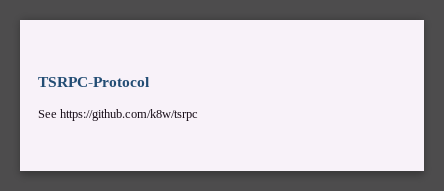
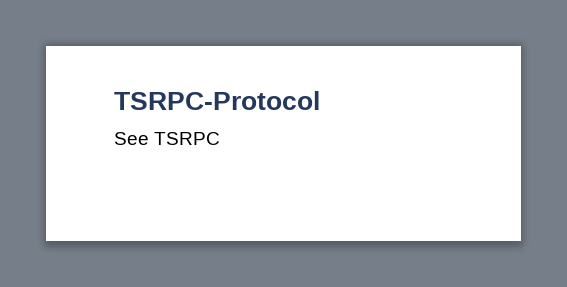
- See https://github.com/k8w/tsrpc
+ See TSRPC

